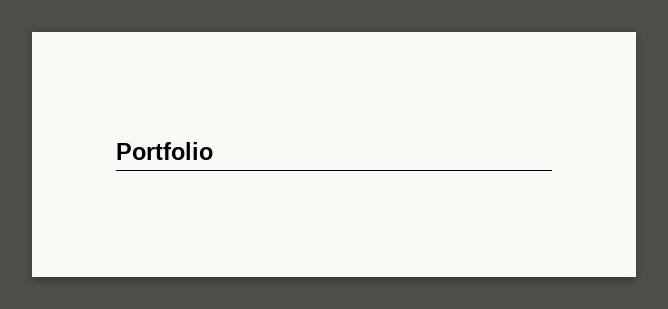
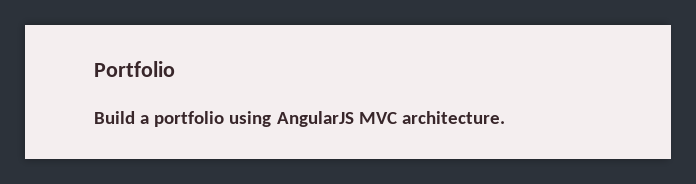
+ Build a portfolio using AngularJS MVC architecture.

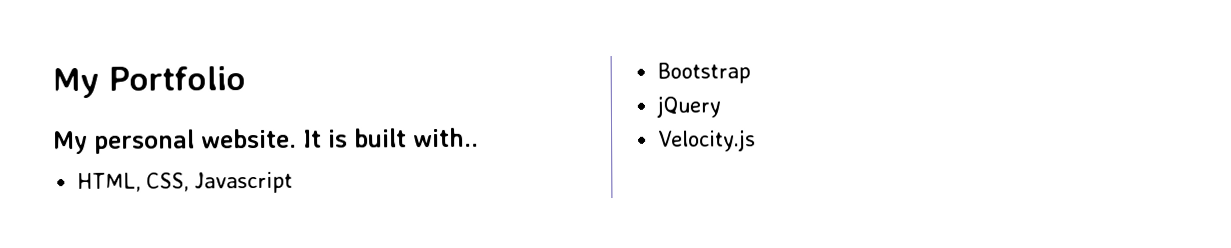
- Portfolio
+ My Portfolio
- Build a portfolio using AngularJS MVC architecture.
+ My personal website. It is built with..
+ HTML, CSS, Javascript
+ Bootstrap
+ jQuery
+ Velocity.js

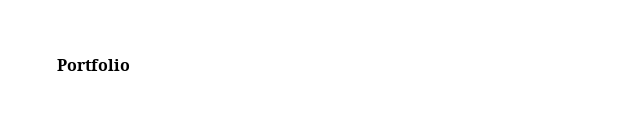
- My Portfolio
+ Portfolio
- My personal website. It is built with..
- HTML, CSS, Javascript
- Bootstrap
- jQuery
- Velocity.js

